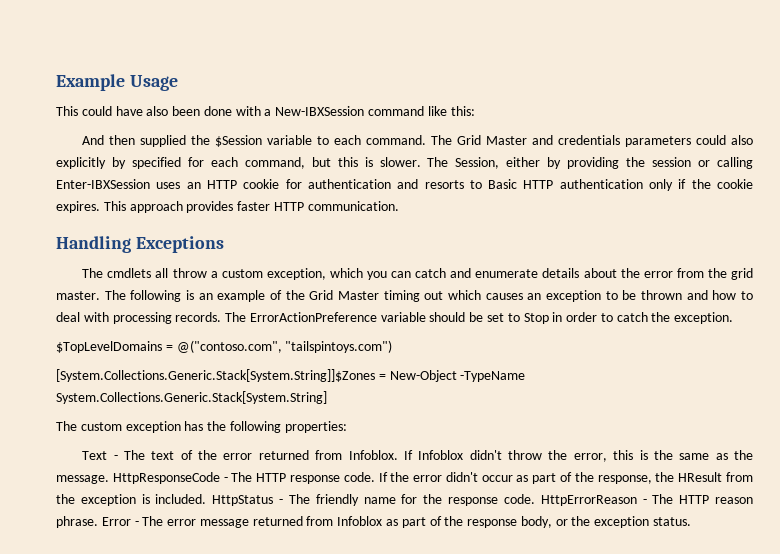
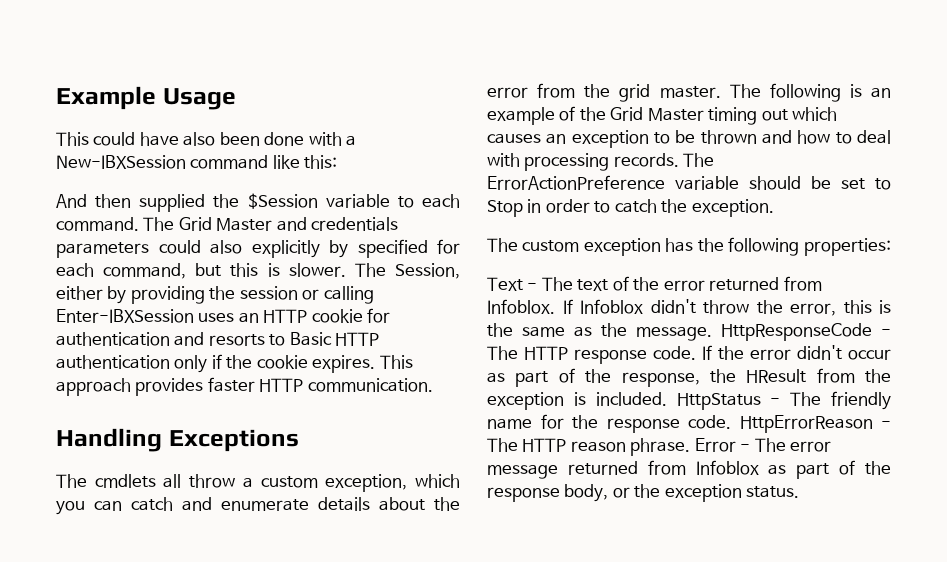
- $TopLevelDomains = @("contoso.com", "tailspintoys.com")
- [System.Collections.Generic.Stack[System.String]]$Zones = New-Object -TypeName System.Collections.Generic.Stack[System.String]

